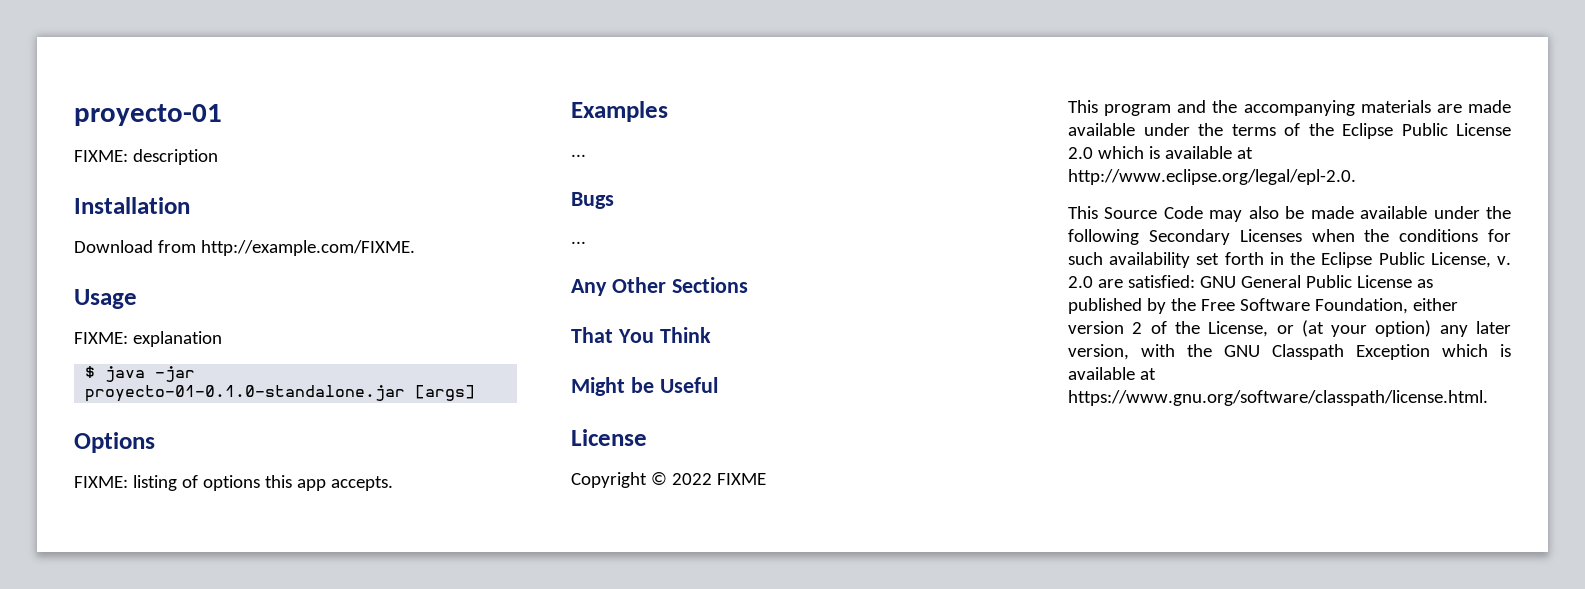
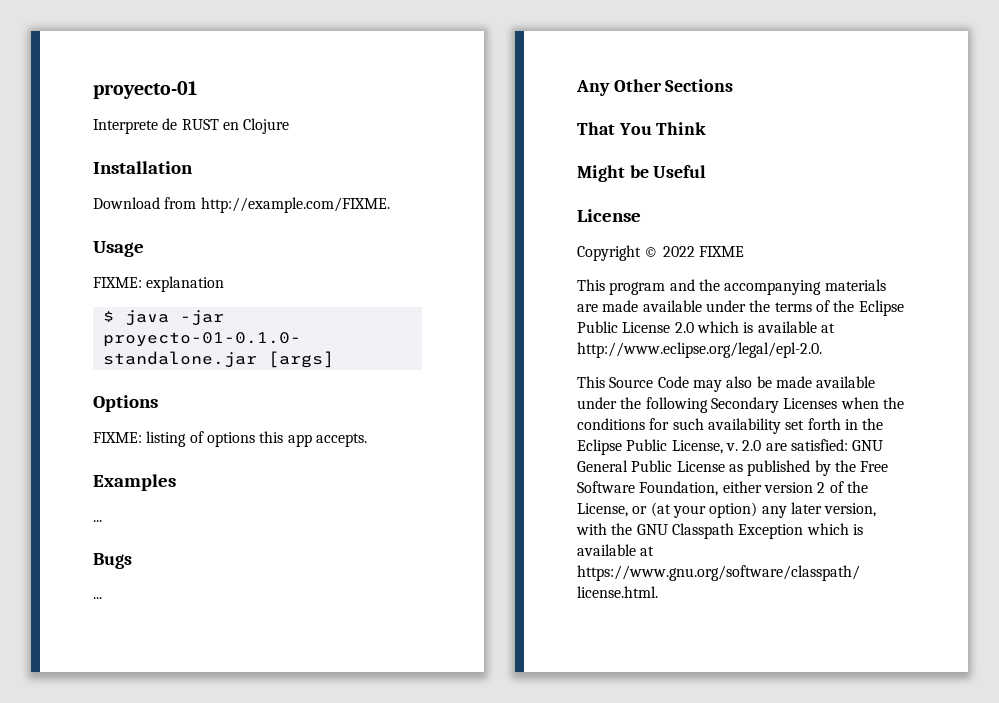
- FIXME: description
+ Interprete de RUST en Clojure

